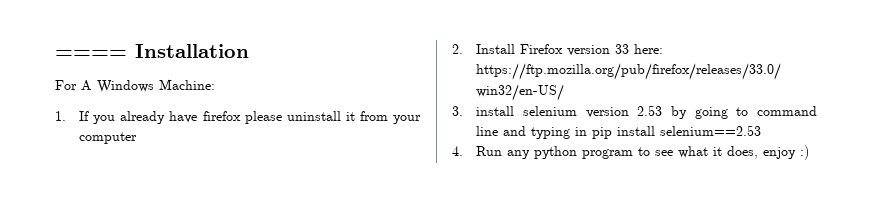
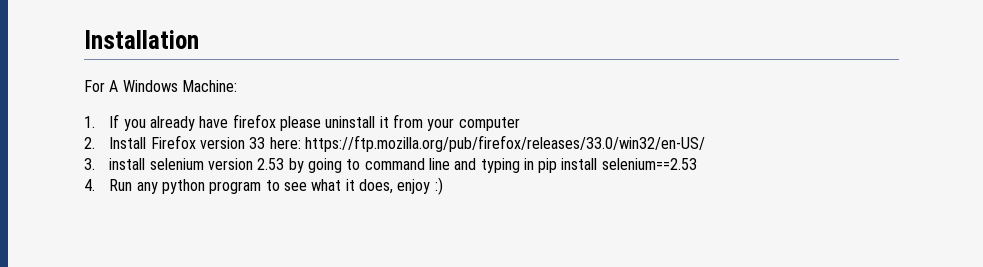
- ==== Installation
+ Installation

